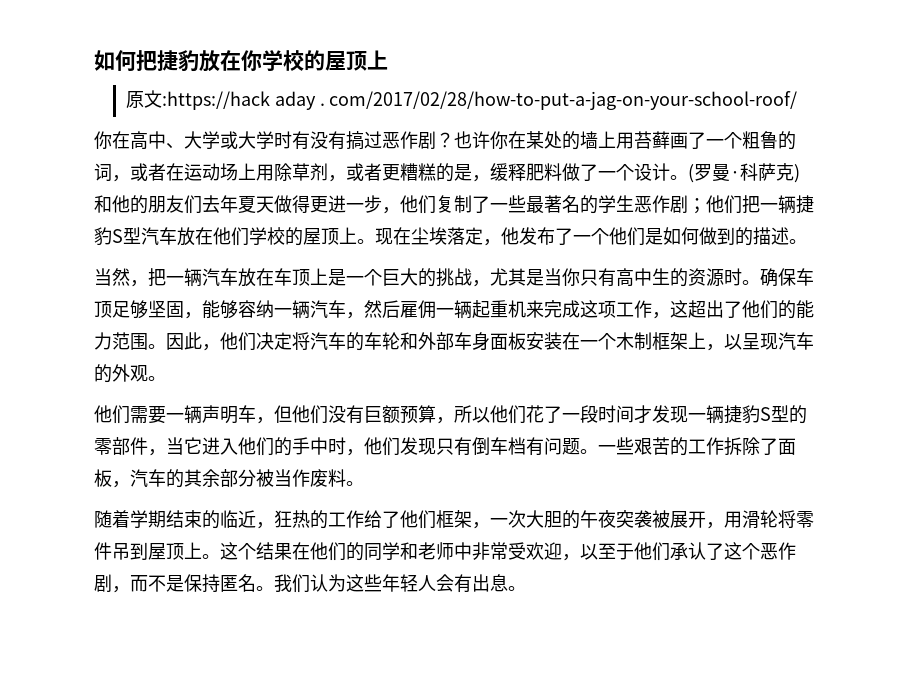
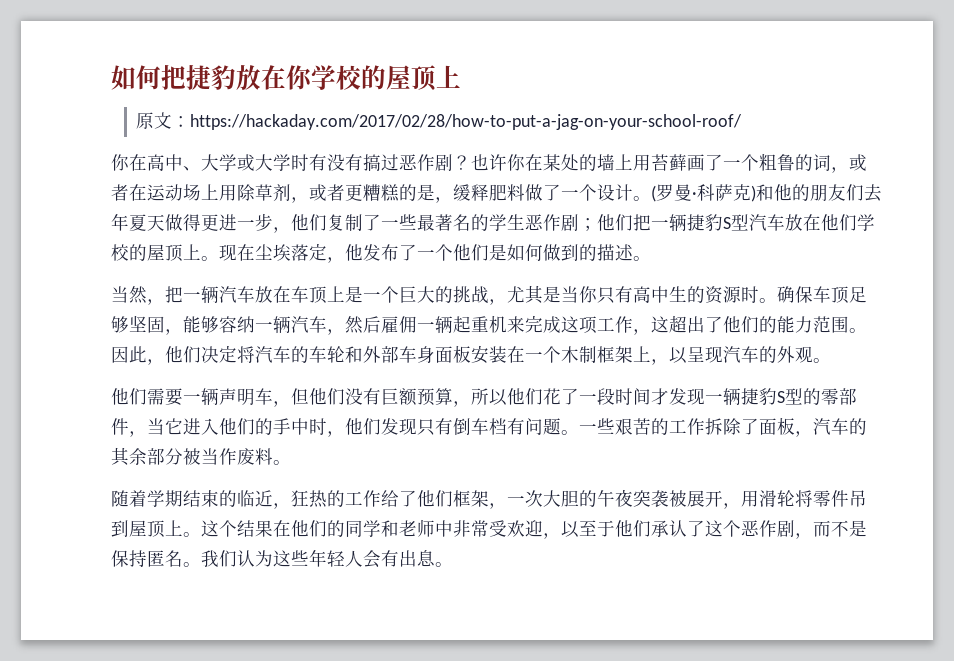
- 原文:https://hack aday . com/2017/02/28/how-to-put-a-jag-on-your-school-roof/
+ 原文：https://hackaday.com/2017/02/28/how-to-put-a-jag-on-your-school-roof/

